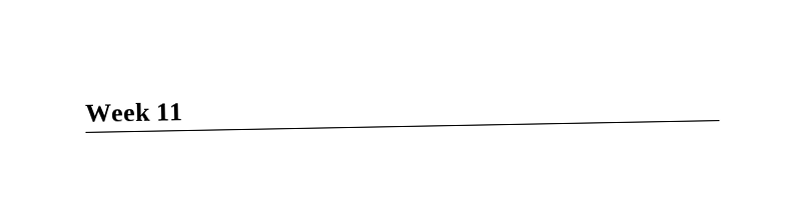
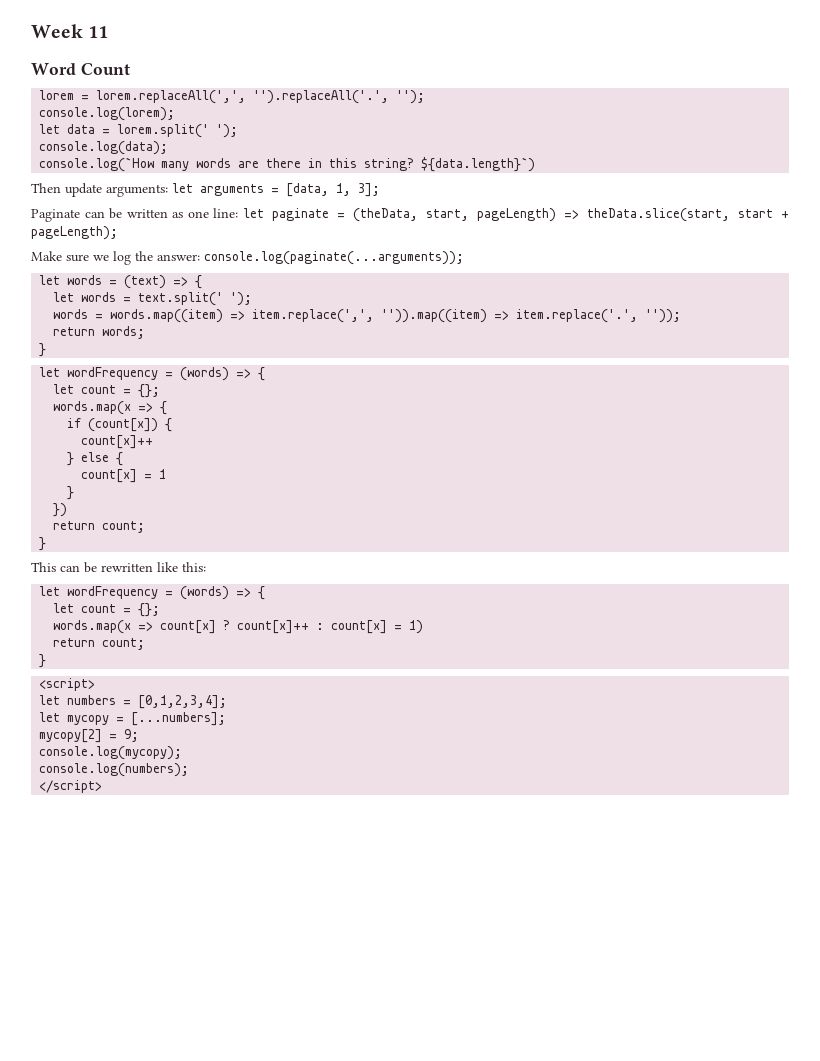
+ Word Count
+ lorem = lorem.replaceAll(',', '').replaceAll('.', '');
+ console.log(lorem);
+ let data = lorem.split(' ');
+ console.log(data);
+ console.log(`How many words are there in this string? ${data.length}`)
+ Then update arguments: let arguments = [data, 1, 3];
+ Paginate can be written as one line: let paginate = (theData, start, pageLength) => theData.slice(start, start + pageLength);
+ Make sure we log the answer: console.log(paginate(...arguments));
+ let words = (text) => {
+ let words = text.split(' ');
+ words = words.map((item) => item.replace(',', '')).map((item) => item.replace('.', ''));
+ return words;
+ }
+ let wordFrequency = (words) => {
+ let count = {};
+ words.map(x => {
+ if (count[x]) {
+ count[x]++
+ } else {
+ count[x] = 1
+ }
+ })
+ return count;
+ }
+ This can be rewritten like this:
+ let wordFrequency = (words) => {
+ let count = {};
+ words.map(x => count[x] ? count[x]++ : count[x] = 1)
+ return count;
+ }
+ <script>
+ let numbers = [0,1,2,3,4];
+ let mycopy = [...numbers];
+ mycopy[2] = 9;
+ console.log(mycopy);
+ console.log(numbers);
+ </script>

